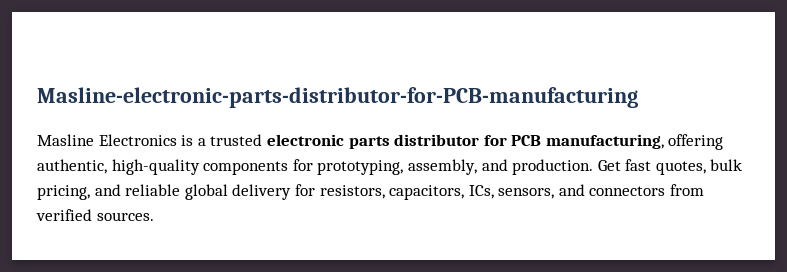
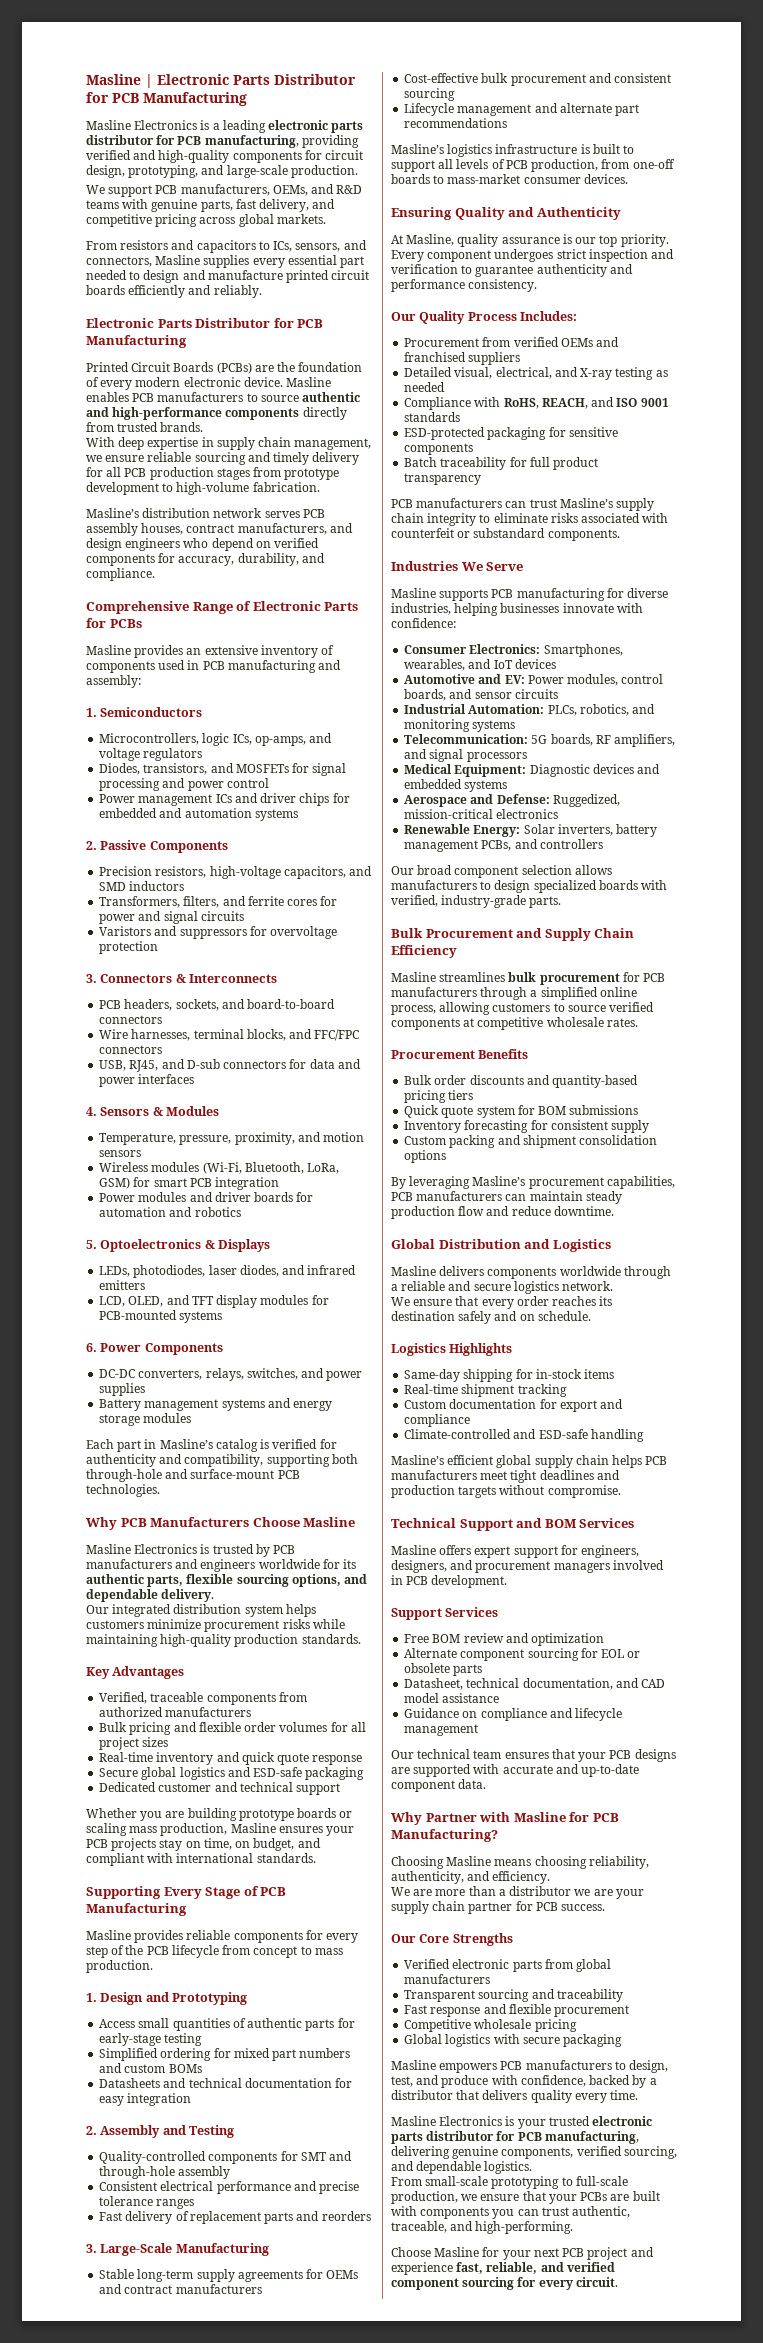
- Masline-electronic-parts-distributor-for-PCB-manufacturing
- Masline Electronics is a trusted electronic parts distributor for PCB manufacturing, offering authentic, high-quality components for prototyping, assembly, and production. Get fast quotes, bulk pricing, and reliable global delivery for resistors, capacitors, ICs, sensors, and connectors from verified sources.
+ Masline | Electronic Parts Distributor for PCB Manufacturing
+ Masline Electronics is a leading electronic parts distributor for PCB manufacturing, providing verified and high-quality components for circuit design, prototyping, and large-scale production.
+ We support PCB manufacturers, OEMs, and R&D teams with genuine parts, fast delivery, and competitive pricing across global markets.
+ From resistors and capacitors to ICs, sensors, and connectors, Masline supplies every essential part needed to design and manufacture printed circuit boards efficiently and reliably.
+ Electronic Parts Distributor for PCB Manufacturing
+ Printed Circuit Boards (PCBs) are the foundation of every modern electronic device. Masline enables PCB manufacturers to source authentic and high-performance components directly from trusted brands.
+ With deep expertise in supply chain management, we ensure reliable sourcing and timely delivery for all PCB production stages from prototype development to high-volume fabrication.
+ Masline’s distribution network serves PCB assembly houses, contract manufacturers, and design engineers who depend on verified components for accuracy, durability, and compliance.
+ Comprehensive Range of Electronic Parts for PCBs
+ Masline provides an extensive inventory of components used in PCB manufacturing and assembly:
+ 1. Semiconductors
+ Microcontrollers, logic ICs, op-amps, and voltage regulators
+ Diodes, transistors, and MOSFETs for signal processing and power control
+ Power management ICs and driver chips for embedded and automation systems
+ 2. Passive Components
+ Precision resistors, high-voltage capacitors, and SMD inductors
+ Transformers, filters, and ferrite cores for power and signal circuits
+ Varistors and suppressors for overvoltage protection
+ 3. Connectors & Interconnects
+ PCB headers, sockets, and board-to-board connectors
+ Wire harnesses, terminal blocks, and FFC/FPC connectors
+ USB, RJ45, and D-sub connectors for data and power interfaces
+ 4. Sensors & Modules
+ Temperature, pressure, proximity, and motion sensors
+ Wireless modules (Wi-Fi, Bluetooth, LoRa, GSM) for smart PCB integration
+ Power modules and driver boards for automation and robotics
+ 5. Optoelectronics & Displays
+ LEDs, photodiodes, laser diodes, and infrared emitters
+ LCD, OLED, and TFT display modules for PCB-mounted systems
+ 6. Power Components
+ DC-DC converters, relays, switches, and power supplies
+ Battery management systems and energy storage modules
+ Each part in Masline’s catalog is verified for authenticity and compatibility, supporting both through-hole and surface-mount PCB technologies.
+ Why PCB Manufacturers Choose Masline
+ Masline Electronics is trusted by PCB manufacturers and engineers worldwide for its authentic parts, flexible sourcing options, and dependable delivery.
+ Our integrated distribution system helps customers minimize procurement risks while maintaining high-quality production standards.
+ Key Advantages
+ Verified, traceable components from authorized manufacturers
+ Bulk pricing and flexible order volumes for all project sizes
+ Real-time inventory and quick quote response
+ Secure global logistics and ESD-safe packaging
+ Dedicated customer and technical support
+ Whether you are building prototype boards or scaling mass production, Masline ensures your PCB projects stay on time, on budget, and compliant with international standards.
+ Supporting Every Stage of PCB Manufacturing
+ Masline provides reliable components for every step of the PCB lifecycle from concept to mass production.
+ 1. Design and Prototyping
+ Access small quantities of authentic parts for early-stage testing
+ Simplified ordering for mixed part numbers and custom BOMs
+ Datasheets and technical documentation for easy integration
+ 2. Assembly and Testing
+ Quality-controlled components for SMT and through-hole assembly
+ Consistent electrical performance and precise tolerance ranges
+ Fast delivery of replacement parts and reorders
+ 3. Large-Scale Manufacturing
+ Stable long-term supply agreements for OEMs and contract manufacturers
+ Cost-effective bulk procurement and consistent sourcing
+ Lifecycle management and alternate part recommendations
+ Masline’s logistics infrastructure is built to support all levels of PCB production, from one-off boards to mass-market consumer devices.
+ Ensuring Quality and Authenticity
+ At Masline, quality assurance is our top priority. Every component undergoes strict inspection and verification to guarantee authenticity and performance consistency.
+ Our Quality Process Includes:
+ Procurement from verified OEMs and franchised suppliers
+ Detailed visual, electrical, and X-ray testing as needed
+ Compliance with RoHS, REACH, and ISO 9001 standards
+ ESD-protected packaging for sensitive components
+ Batch traceability for full product transparency
+ PCB manufacturers can trust Masline’s supply chain integrity to eliminate risks associated with counterfeit or substandard components.
+ Industries We Serve
+ Masline supports PCB manufacturing for diverse industries, helping businesses innovate with confidence:
+ Consumer Electronics: Smartphones, wearables, and IoT devices
+ Automotive and EV: Power modules, control boards, and sensor circuits
+ Industrial Automation: PLCs, robotics, and monitoring systems
+ Telecommunication: 5G boards, RF amplifiers, and signal processors
+ Medical Equipment: Diagnostic devices and embedded systems
+ Aerospace and Defense: Ruggedized, mission-critical electronics
+ Renewable Energy: Solar inverters, battery management PCBs, and controllers
+ Our broad component selection allows manufacturers to design specialized boards with verified, industry-grade parts.
+ Bulk Procurement and Supply Chain Efficiency
+ Masline streamlines bulk procurement for PCB manufacturers through a simplified online process, allowing customers to source verified components at competitive wholesale rates.
+ Procurement Benefits
+ Bulk order discounts and quantity-based pricing tiers
+ Quick quote system for BOM submissions
+ Inventory forecasting for consistent supply
+ Custom packing and shipment consolidation options
+ By leveraging Masline’s procurement capabilities, PCB manufacturers can maintain steady production flow and reduce downtime.
+ Global Distribution and Logistics
+ Masline delivers components worldwide through a reliable and secure logistics network.
+ We ensure that every order reaches its destination safely and on schedule.
+ Logistics Highlights
+ Same-day shipping for in-stock items
+ Real-time shipment tracking
+ Custom documentation for export and compliance
+ Climate-controlled and ESD-safe handling
+ Masline’s efficient global supply chain helps PCB manufacturers meet tight deadlines and production targets without compromise.
+ Technical Support and BOM Services
+ Masline offers expert support for engineers, designers, and procurement managers involved in PCB development.
+ Support Services
+ Free BOM review and optimization
+ Alternate component sourcing for EOL or obsolete parts
+ Datasheet, technical documentation, and CAD model assistance
+ Guidance on compliance and lifecycle management
+ Our technical team ensures that your PCB designs are supported with accurate and up-to-date component data.
+ Why Partner with Masline for PCB Manufacturing?
+ Choosing Masline means choosing reliability, authenticity, and efficiency.
+ We are more than a distributor we are your supply chain partner for PCB success.
+ Our Core Strengths
+ Verified electronic parts from global manufacturers
+ Transparent sourcing and traceability
+ Fast response and flexible procurement
+ Competitive wholesale pricing
+ Global logistics with secure packaging
+ Masline empowers PCB manufacturers to design, test, and produce with confidence, backed by a distributor that delivers quality every time.
+ Masline Electronics is your trusted electronic parts distributor for PCB manufacturing, delivering genuine components, verified sourcing, and dependable logistics.
+ From small-scale prototyping to full-scale production, we ensure that your PCBs are built with components you can trust authentic, traceable, and high-performing.
+ Choose Masline for your next PCB project and experience fast, reliable, and verified component sourcing for every circuit.

